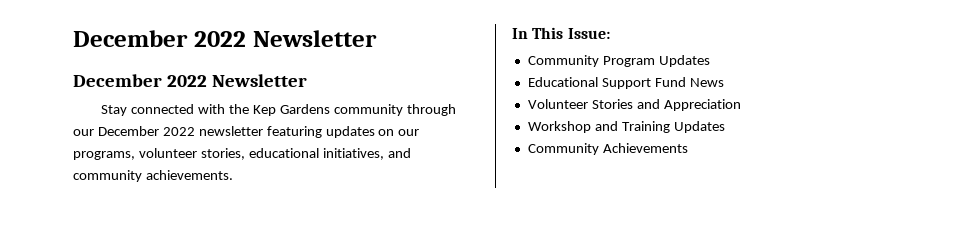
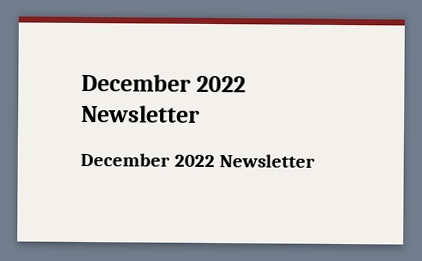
- Stay connected with the Kep Gardens community through our December 2022 newsletter featuring updates on our programs, volunteer stories, educational initiatives, and community achievements.
- In This Issue:
- Community Program Updates
- Educational Support Fund News
- Volunteer Stories and Appreciation
- Workshop and Training Updates
- Community Achievements

